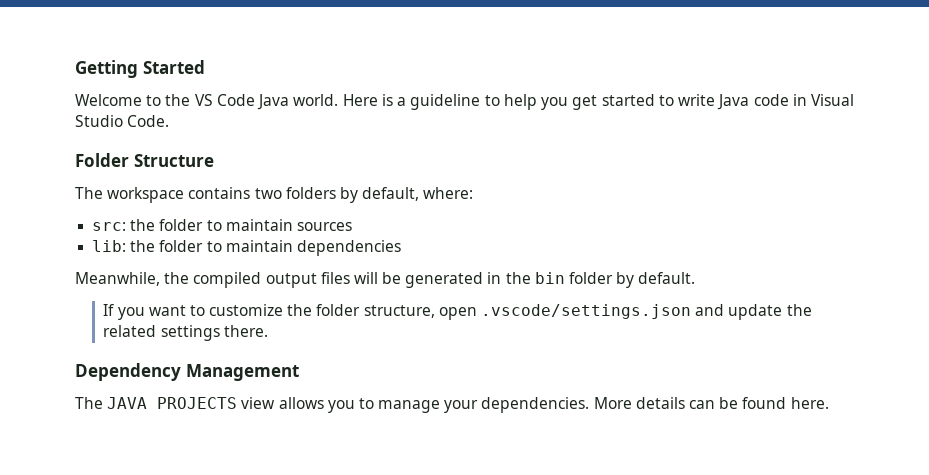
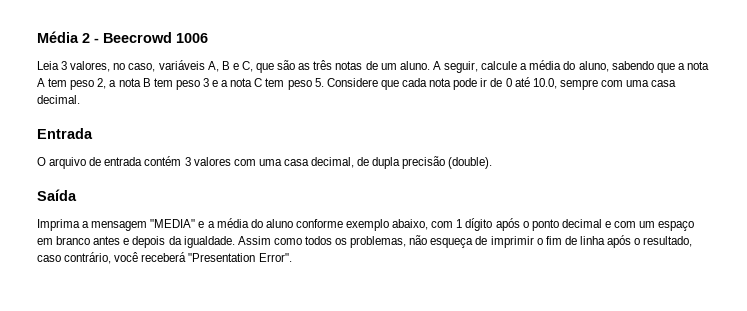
- Getting Started
- Welcome to the VS Code Java world. Here is a guideline to help you get started to write Java code in Visual Studio Code.
- Folder Structure
- The workspace contains two folders by default, where:
- src: the folder to maintain sources
- lib: the folder to maintain dependencies
- Meanwhile, the compiled output files will be generated in the bin folder by default.
- If you want to customize the folder structure, open .vscode/settings.json and update the related settings there.
- Dependency Management
- The JAVA PROJECTS view allows you to manage your dependencies. More details can be found here.
+ Média 2 - Beecrowd 1006
+ Leia 3 valores, no caso, variáveis A, B e C, que são as três notas de um aluno. A seguir, calcule a média do aluno, sabendo que a nota A tem peso 2, a nota B tem peso 3 e a nota C tem peso 5. Considere que cada nota pode ir de 0 até 10.0, sempre com uma casa decimal.
+ Entrada
+ O arquivo de entrada contém 3 valores com uma casa decimal, de dupla precisão (double).
+ Saída
+ Imprima a mensagem "MEDIA" e a média do aluno conforme exemplo abaixo, com 1 dígito após o ponto decimal e com um espaço em branco antes e depois da igualdade. Assim como todos os problemas, não esqueça de imprimir o fim de linha após o resultado, caso contrário, você receberá "Presentation Error".

